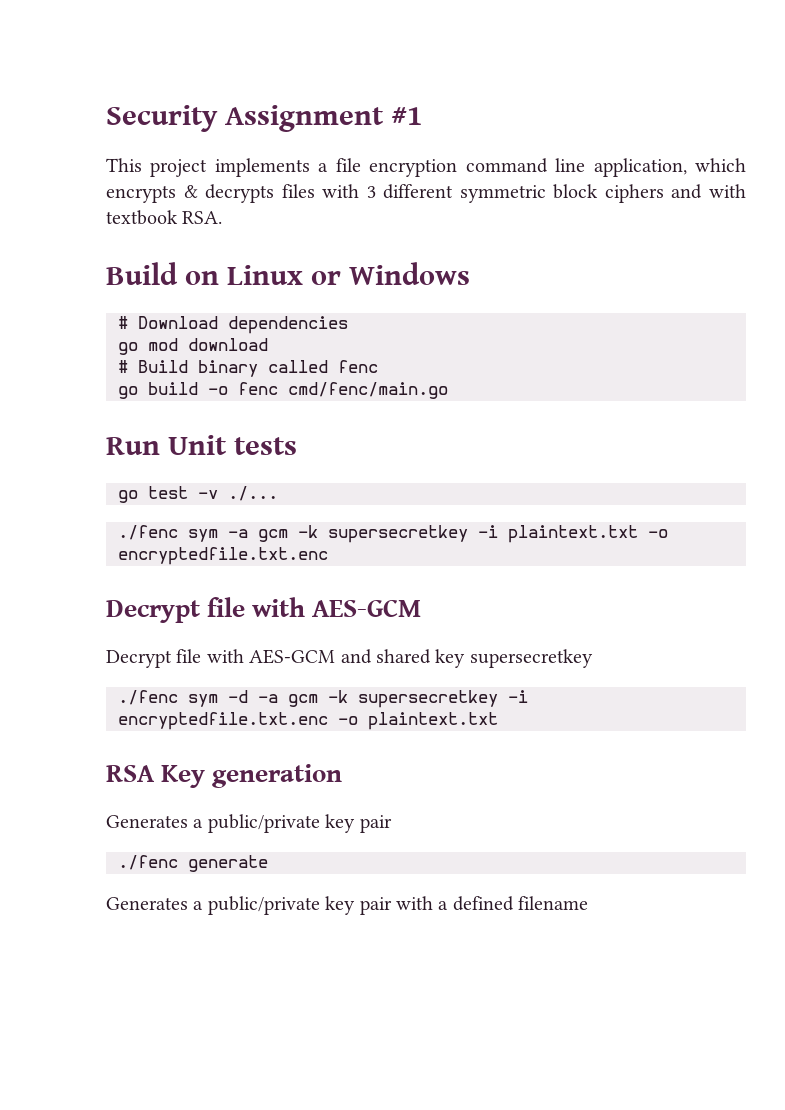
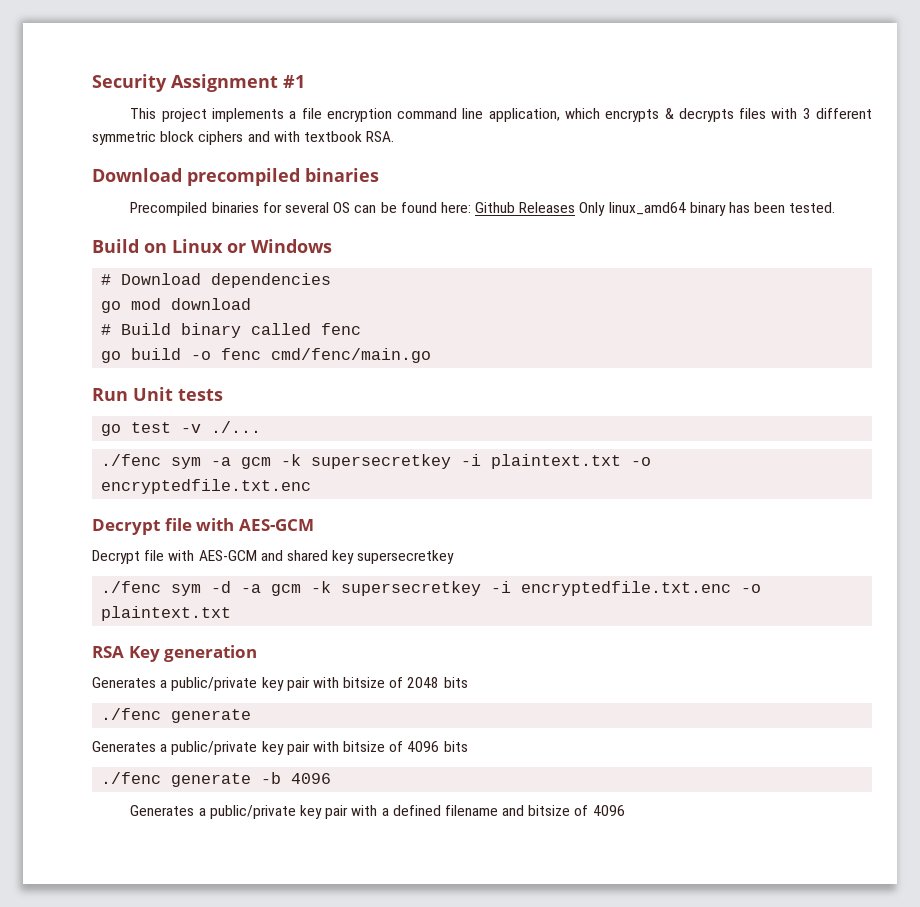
+ Download precompiled binaries
+ Precompiled binaries for several OS can be found here: Github Releases Only linux_amd64 binary has been tested.
  RSA Key generation
- Generates a public/private key pair
+ Generates a public/private key pair with bitsize of 2048 bits
  ./fenc generate
+ Generates a public/private key pair with bitsize of 4096 bits
+ ./fenc generate -b 4096
- Generates a public/private key pair with a defined filename
+ Generates a public/private key pair with a defined filename and bitsize of 4096

